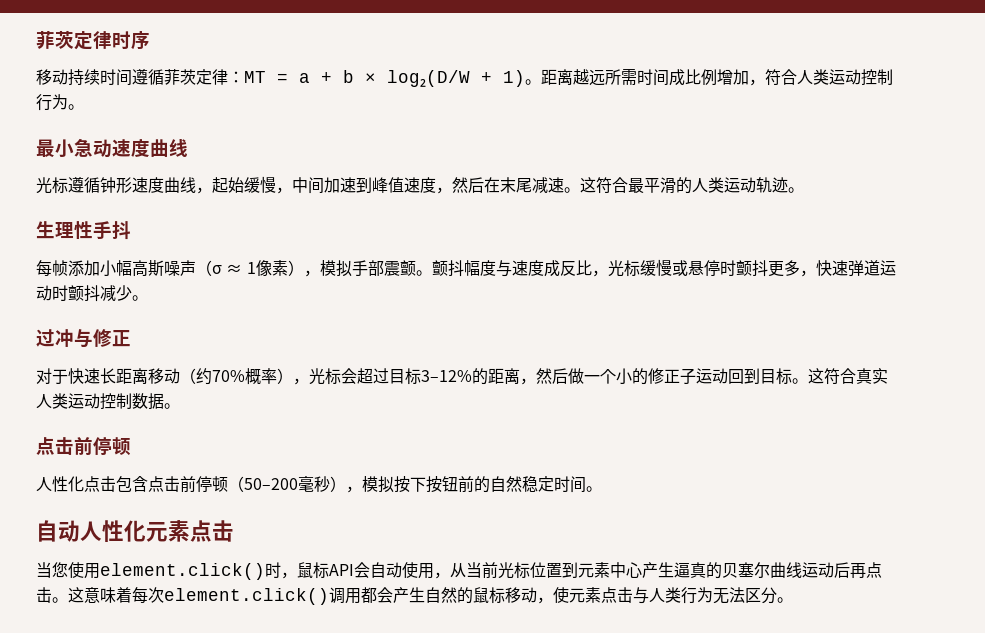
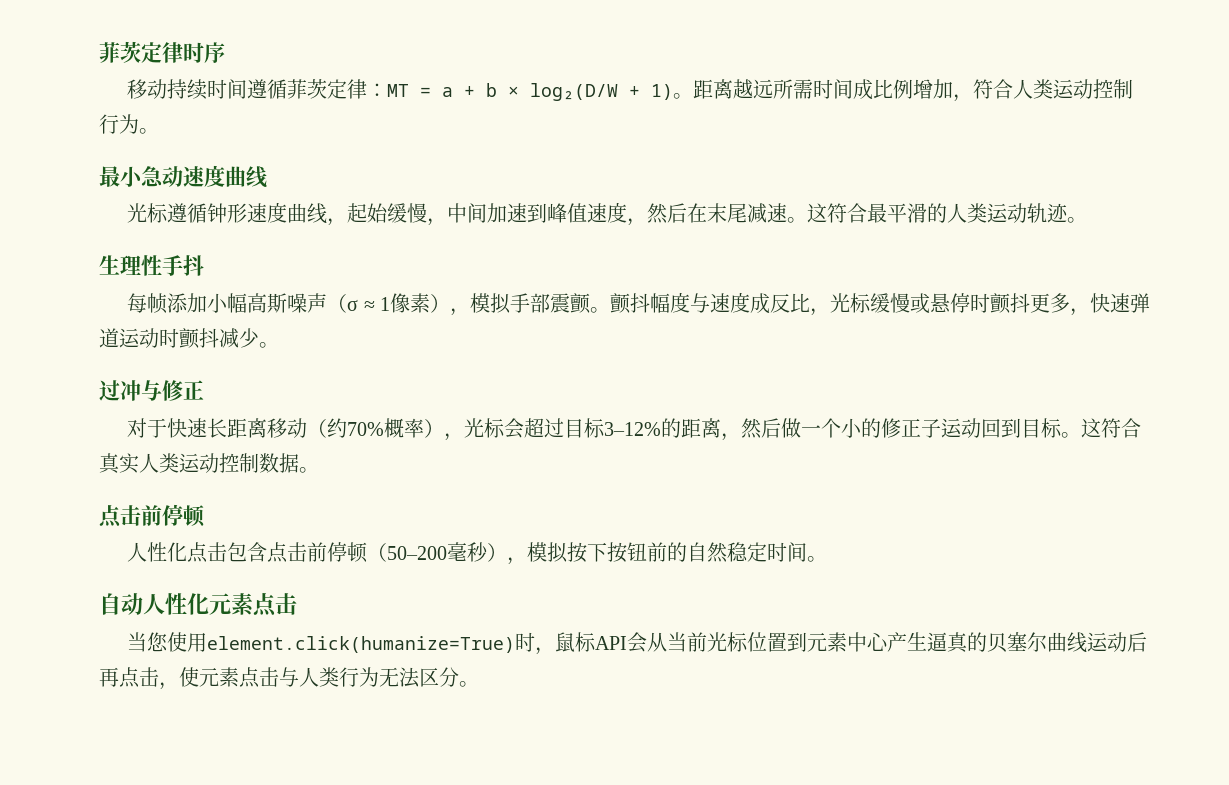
- 当您使用element.click()时，鼠标API会自动使用，从当前光标位置到元素中心产生逼真的贝塞尔曲线运动后再点击。这意味着每次element.click()调用都会产生自然的鼠标移动，使元素点击与人类行为无法区分。
+ 当您使用element.click(humanize=True)时，鼠标API会从当前光标位置到元素中心产生逼真的贝塞尔曲线运动后再点击，使元素点击与人类行为无法区分。

